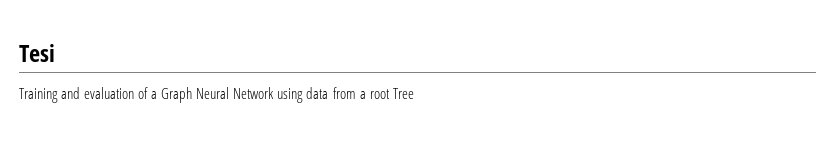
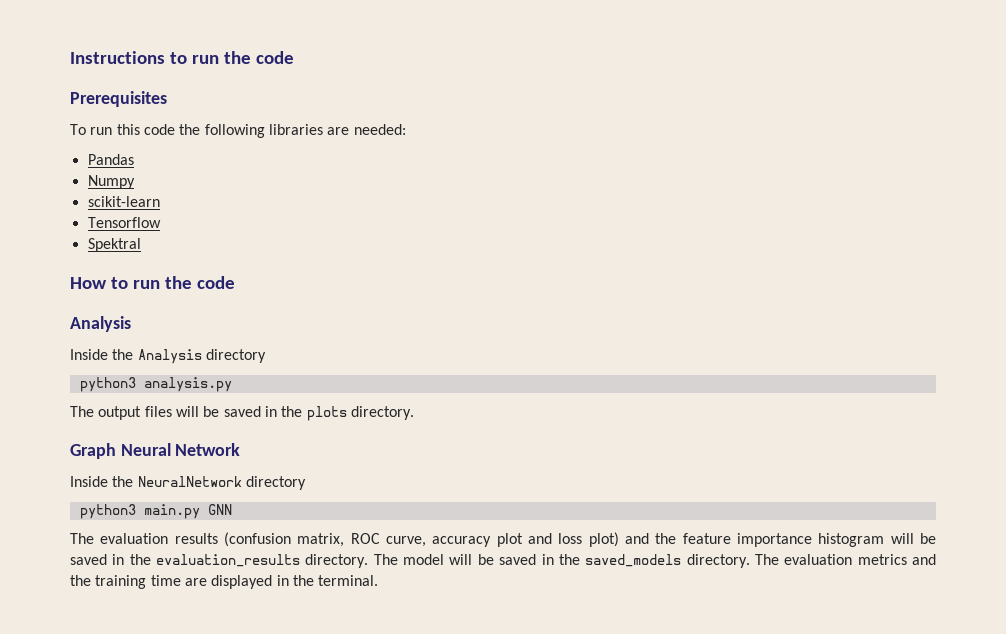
- Tesi
- Training and evaluation of a Graph Neural Network using data from a root Tree
+ Instructions to run the code
+ Prerequisites
+ To run this code the following libraries are needed:
+ Pandas
+ Numpy
+ scikit-learn
+ Tensorflow
+ Spektral
+ How to run the code
+ Analysis
+ Inside the Analysis directory
+ python3 analysis.py
+ The output files will be saved in the plots directory.
+ Graph Neural Network
+ Inside the NeuralNetwork directory
+ python3 main.py GNN
+ The evaluation results (confusion matrix, ROC curve, accuracy plot and loss plot) and the feature importance histogram will be saved in the evaluation_results directory. The model will be saved in the saved_models directory. The evaluation metrics and the training time are displayed in the terminal.

